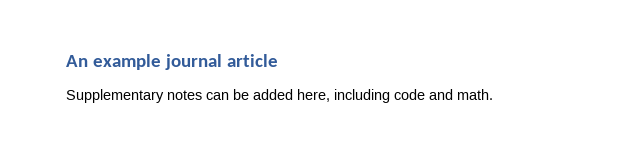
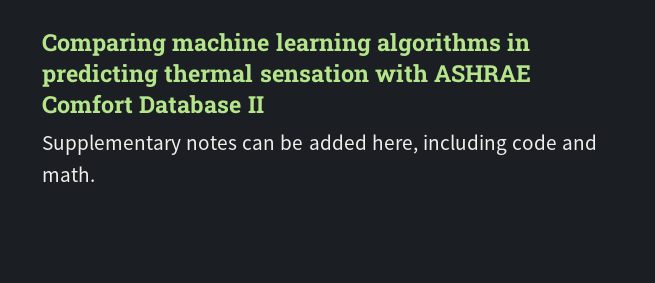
- An example journal article
+ Comparing machine learning algorithms in predicting thermal sensation with ASHRAE Comfort Database II

